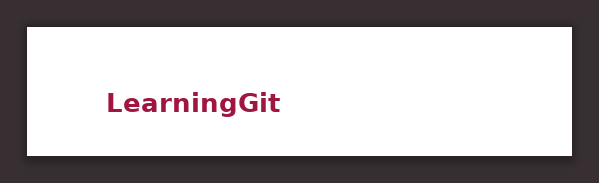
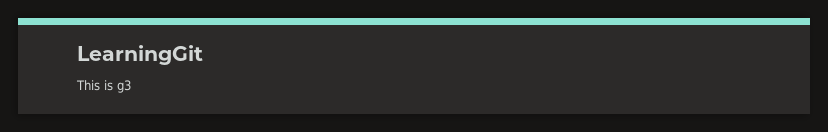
+ This is g3

